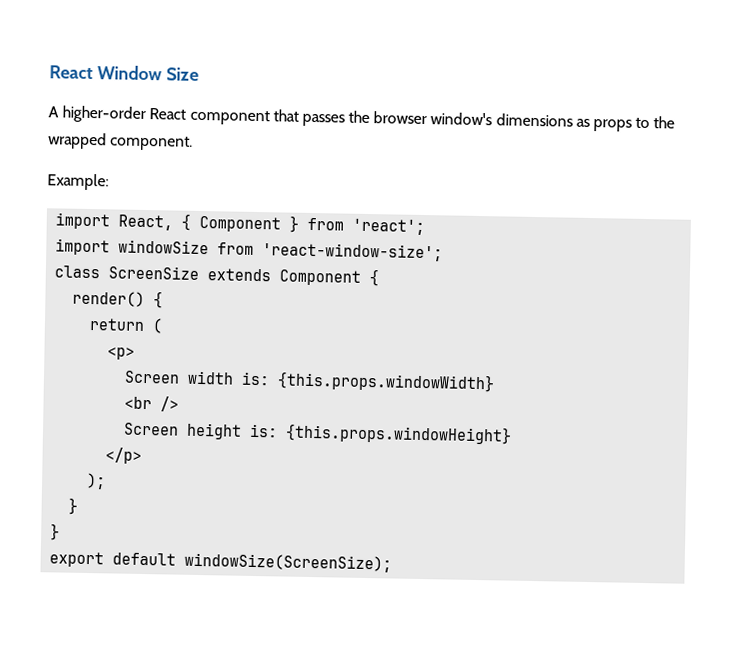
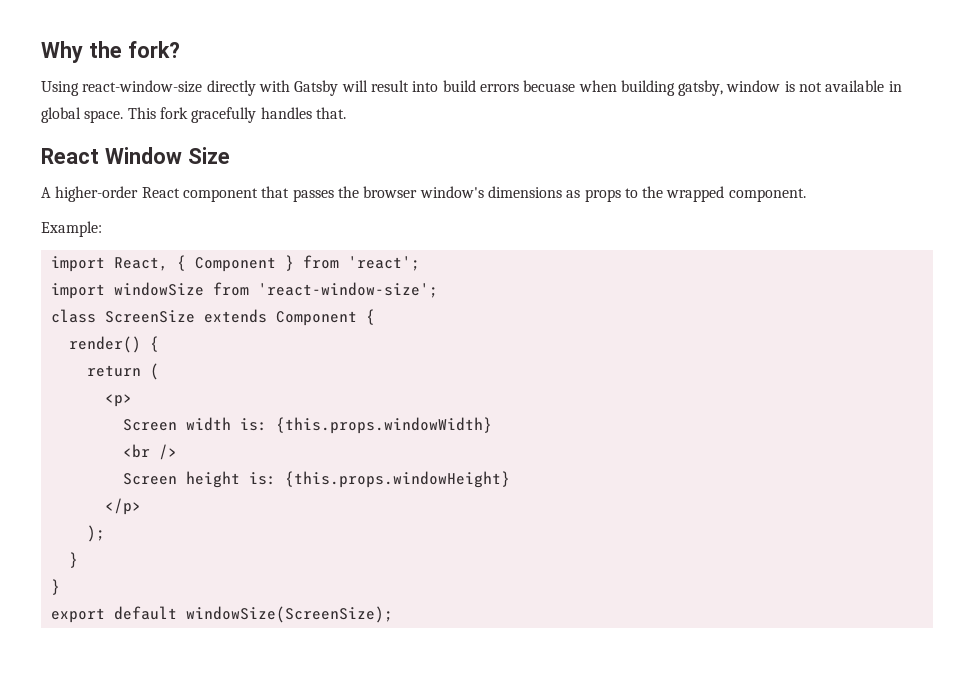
+ Why the fork?
+ Using react-window-size directly with Gatsby will result into build errors becuase when building gatsby, window is not available in global space. This fork gracefully handles that.

